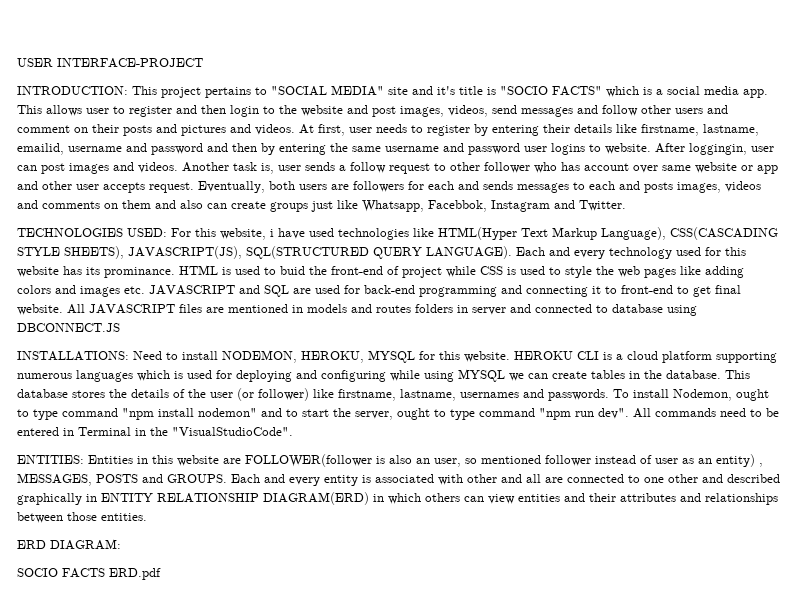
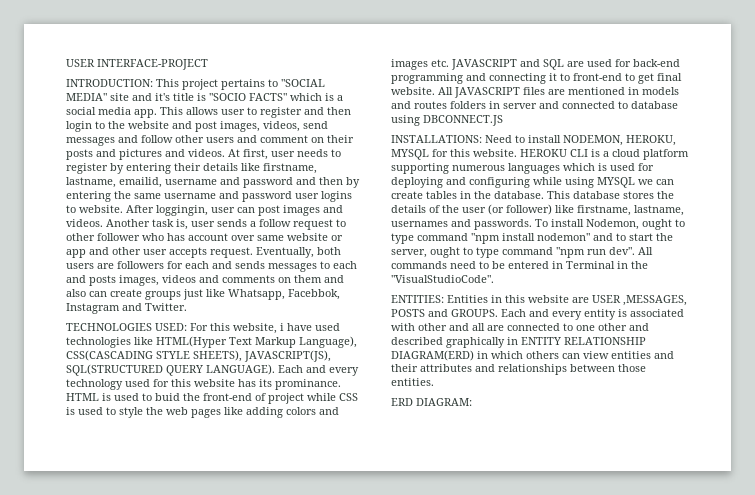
- ENTITIES: Entities in this website are FOLLOWER(follower is also an user, so mentioned follower instead of user as an entity) , MESSAGES, POSTS and GROUPS.
+ ENTITIES: Entities in this website are USER ,MESSAGES, POSTS and GROUPS.
- SOCIO FACTS ERD.pdf

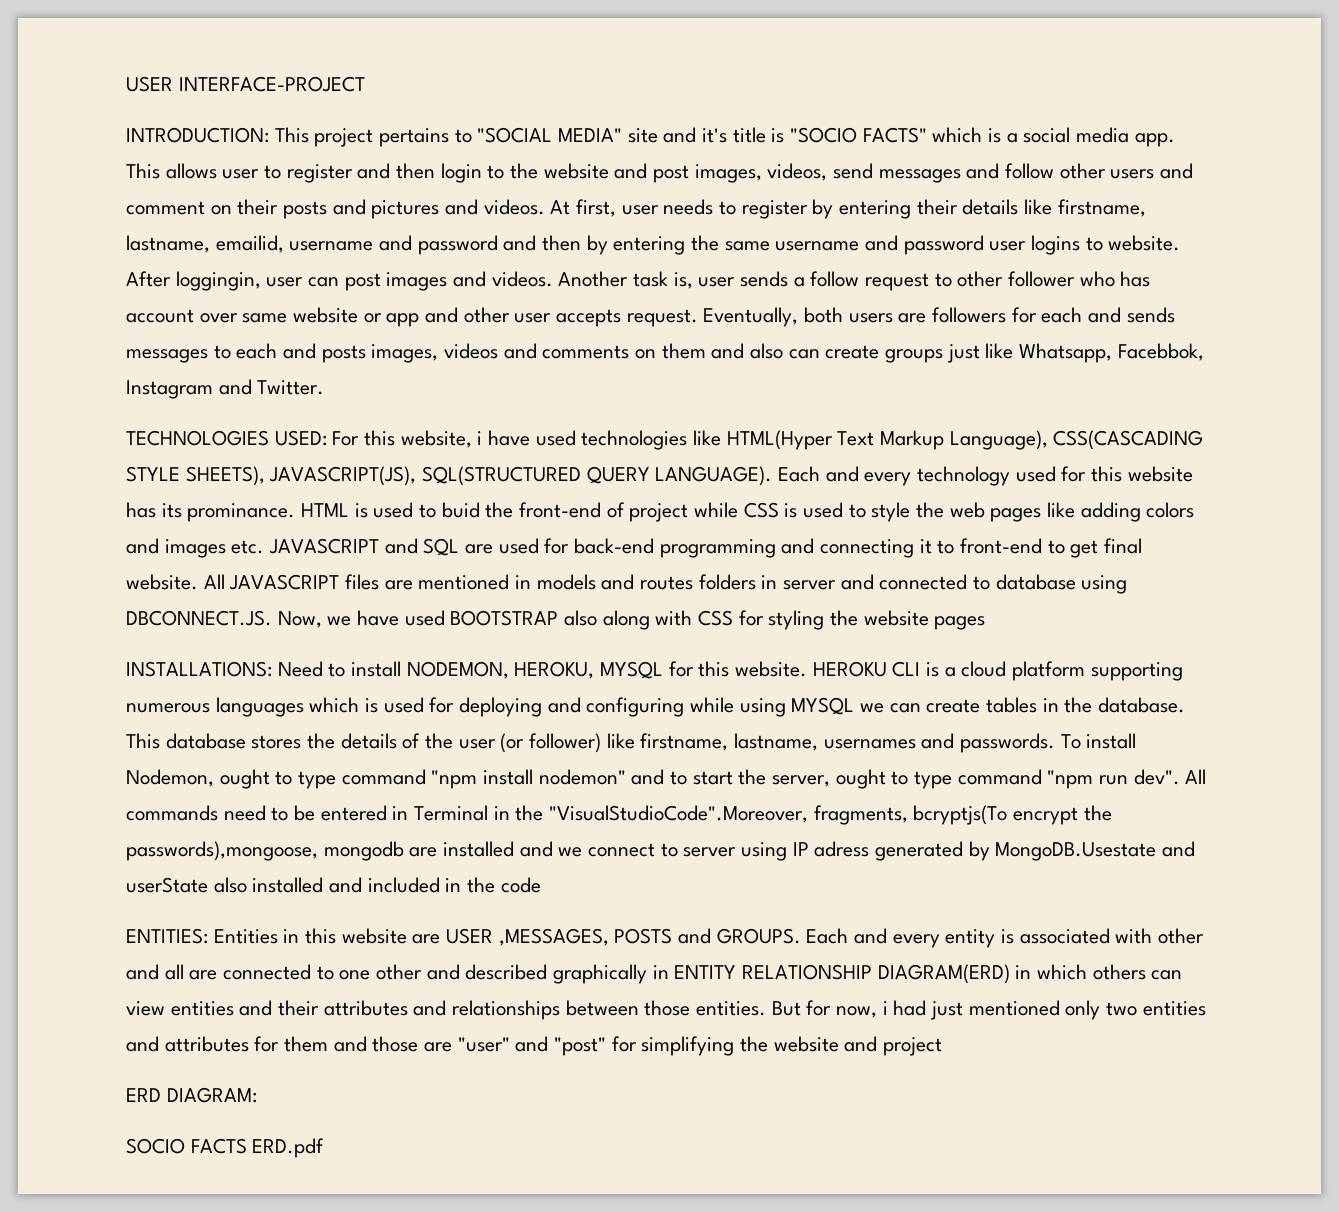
- All JAVASCRIPT files are mentioned in models and routes folders in server and connected to database using DBCONNECT.JS
+ All JAVASCRIPT files are mentioned in models and routes folders in server and connected to database using DBCONNECT.JS. Now, we have used BOOTSTRAP also along with CSS for styling the website pages
- All commands need to be entered in Terminal in the "VisualStudioCode".
+ All commands need to be entered in Terminal in the "VisualStudioCode".Moreover, fragments, bcryptjs(To encrypt the passwords),mongoose, mongodb are installed and we connect to server using IP adress generated by MongoDB.Usestate and userState also installed and included in the code
+ But for now, i had just mentioned only two entities and attributes for them and those are "user" and "post" for simplifying the website and project
+ SOCIO FACTS ERD.pdf

